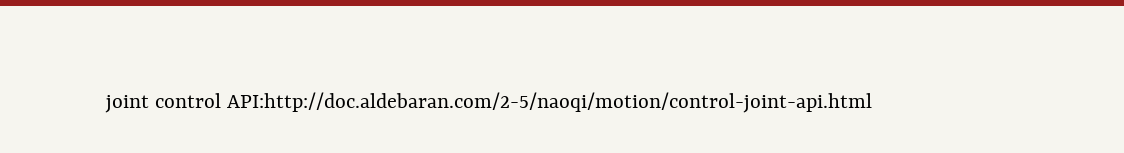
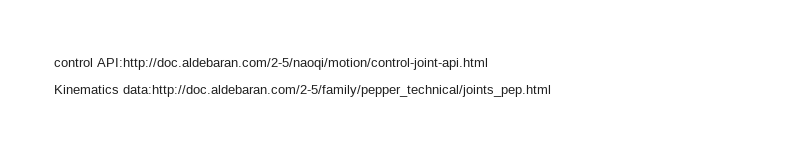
- joint control API:http://doc.aldebaran.com/2-5/naoqi/motion/control-joint-api.html
+ control API:http://doc.aldebaran.com/2-5/naoqi/motion/control-joint-api.html
+ Kinematics data:http://doc.aldebaran.com/2-5/family/pepper_technical/joints_pep.html

